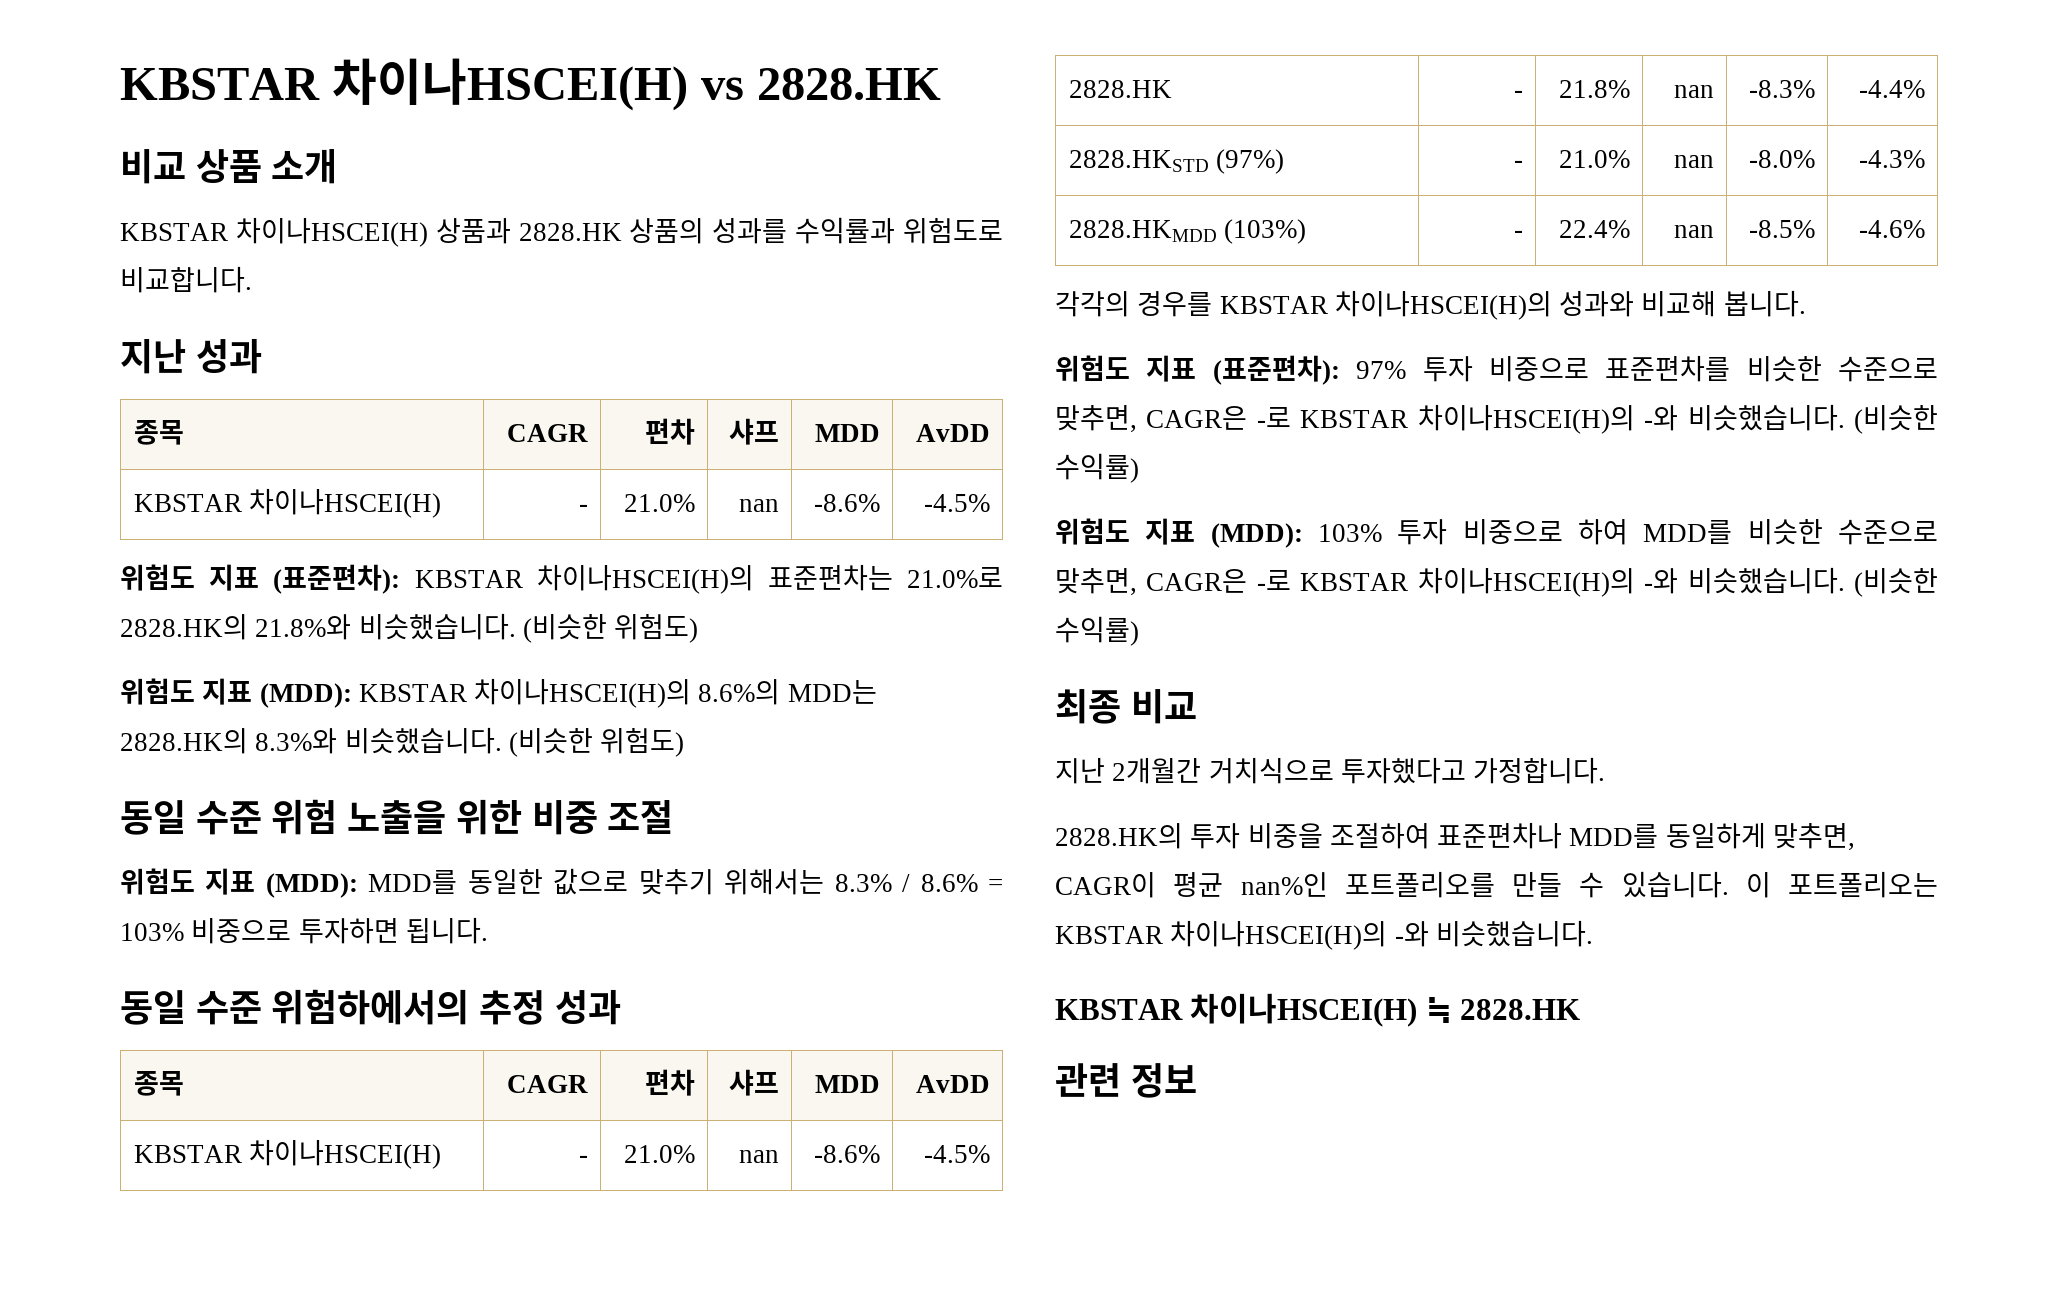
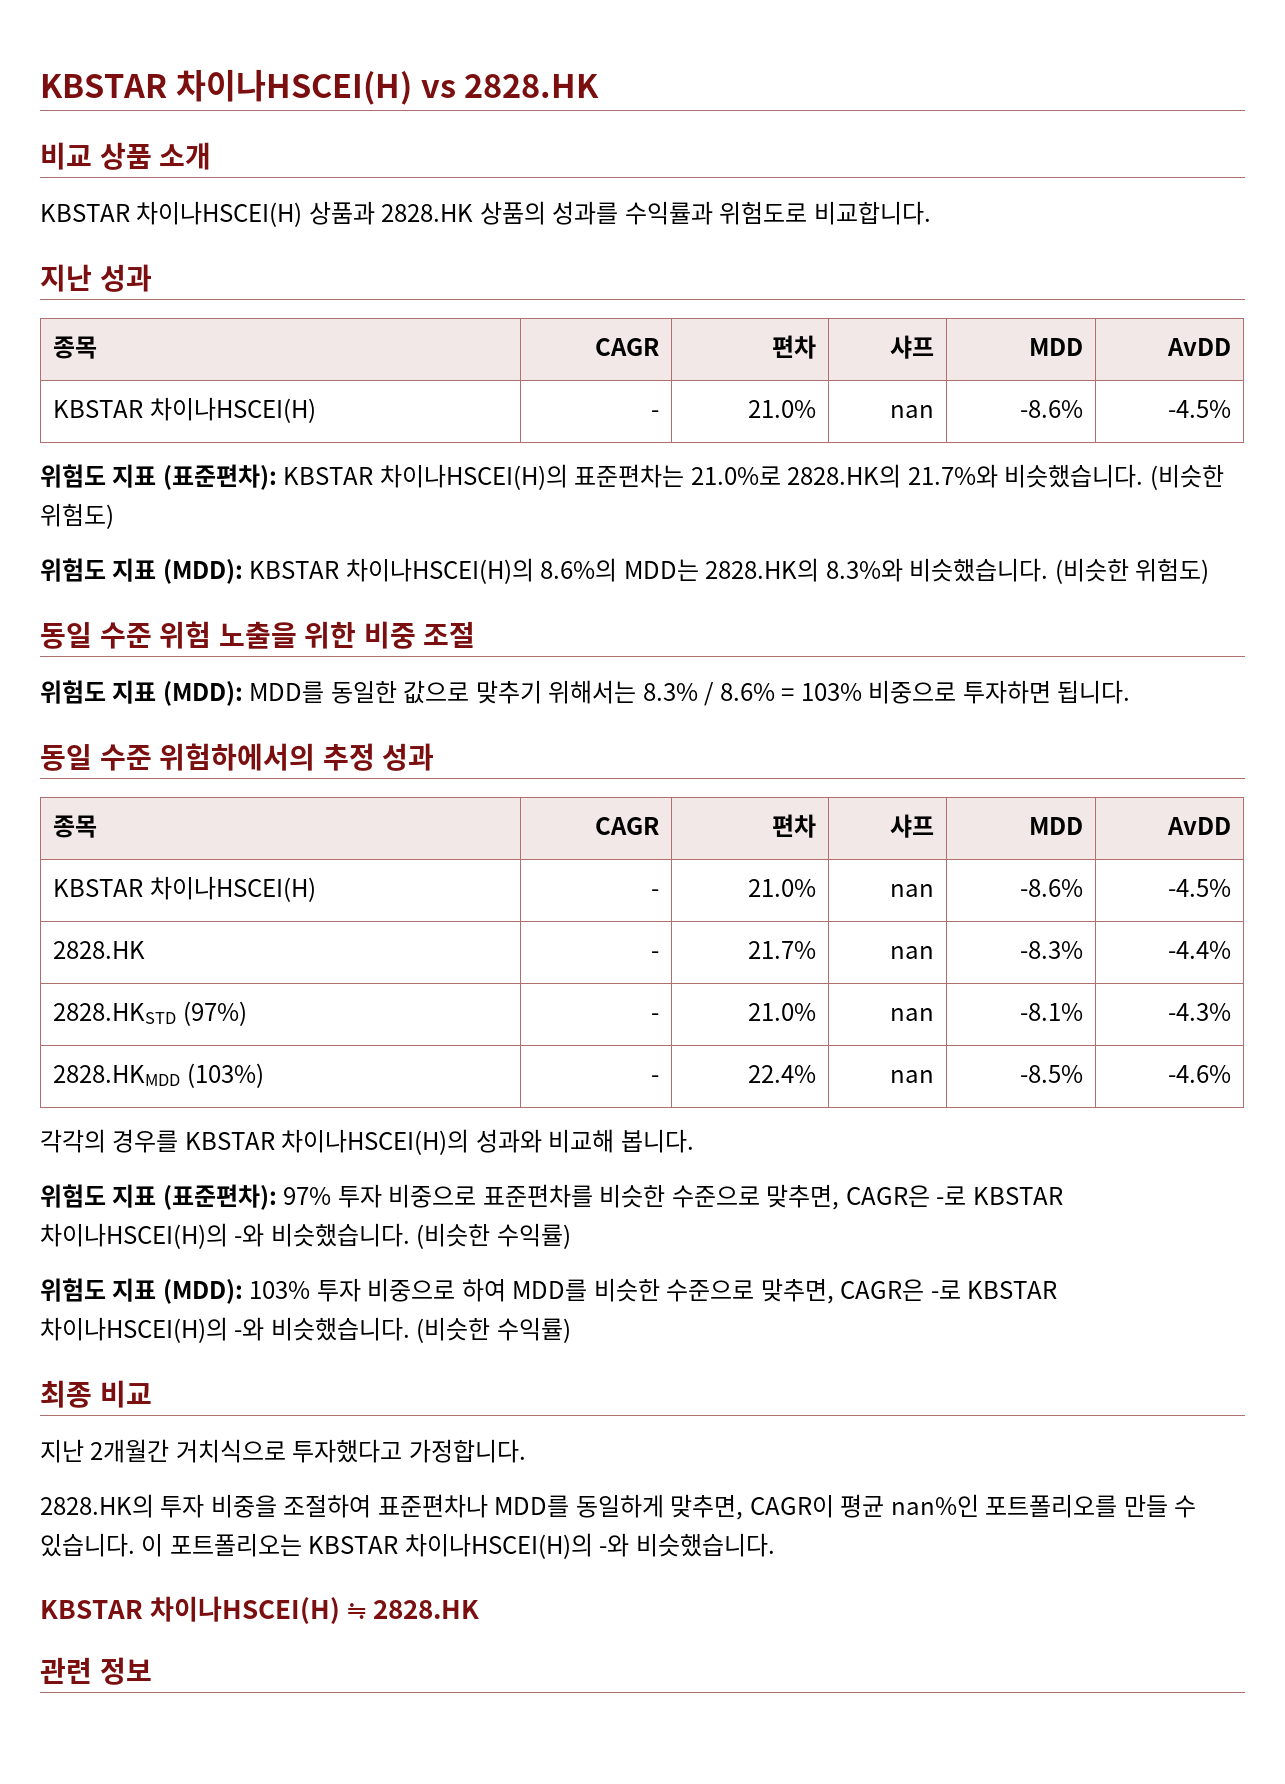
- 위험도 지표 (표준편차): KBSTAR 차이나HSCEI(H)의 표준편차는 21.0%로 2828.HK의 21.8%와 비슷했습니다.
+ 위험도 지표 (표준편차): KBSTAR 차이나HSCEI(H)의 표준편차는 21.0%로 2828.HK의 21.7%와 비슷했습니다.
- 2828.HK | - | 21.8% | nan | -8.3% | -4.4%
+ 2828.HK | - | 21.7% | nan | -8.3% | -4.4%
- 2828.HKSTD (97%) | - | 21.0% | nan | -8.0% | -4.3%
+ 2828.HKSTD (97%) | - | 21.0% | nan | -8.1% | -4.3%

